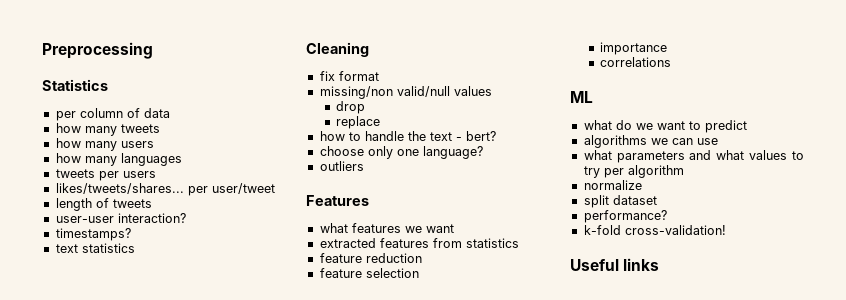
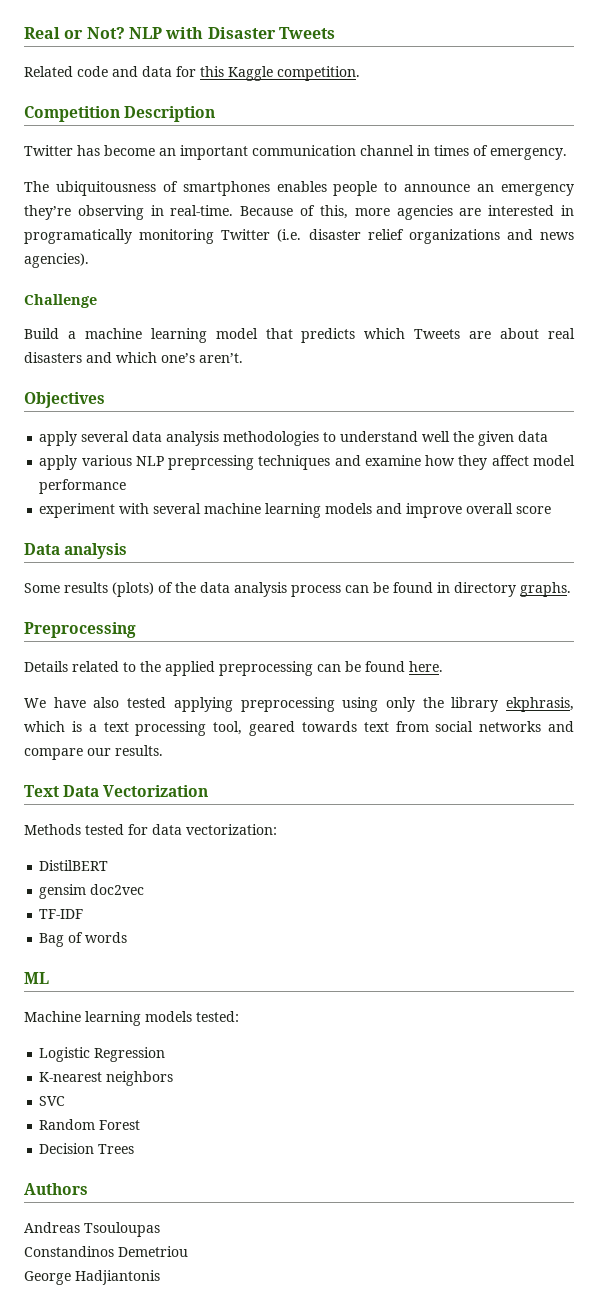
+ Real or Not? NLP with Disaster Tweets
+ Related code and data for this Kaggle competition.
+ Competition Description
+ Twitter has become an important communication channel in times of emergency.
+ The ubiquitousness of smartphones enables people to announce an emergency they’re observing in real-time. Because of this, more agencies are interested in programatically monitoring Twitter (i.e. disaster relief organizations and news agencies).
+ Challenge
+ Build a machine learning model that predicts which Tweets are about real disasters and which one’s aren’t.
+ Objectives
+ apply several data analysis methodologies to understand well the given data
+ apply various NLP preprcessing techniques and examine how they affect model performance
+ experiment with several machine learning models and improve overall score
+ Data analysis
+ Some results (plots) of the data analysis process can be found in directory graphs.
  Preprocessing
- Statistics
- per column of data
- how many tweets
- how many users
- how many languages
- tweets per users
- likes/tweets/shares... per user/tweet
- length of tweets
- user-user interaction?
- timestamps?
- text statistics
- Cleaning
- fix format
- missing/non valid/null values
- drop
- replace
- how to handle the text - bert?
- choose only one language?
- outliers
- Features
- what features we want
- extracted features from statistics
- feature reduction
- feature selection
- importance
- correlations
+ Details related to the applied preprocessing can be found here.
+ We have also tested applying preprocessing using only the library ekphrasis, which is a text processing tool, geared towards text from social networks and compare our results.
+ Text Data Vectorization
+ Methods tested for data vectorization:
+ DistilBERT
+ gensim doc2vec
+ TF-IDF
+ Bag of words
  ML
- what do we want to predict
- algorithms we can use
- what parameters and what values to try per algorithm
- normalize
- split dataset
- performance?
- k-fold cross-validation!
- Useful links
+ Machine learning models tested:
+ Logistic Regression
+ K-nearest neighbors
+ SVC
+ Random Forest
+ Decision Trees
+ Authors
+ Andreas Tsouloupas
+ Constandinos Demetriou
+ George Hadjiantonis

